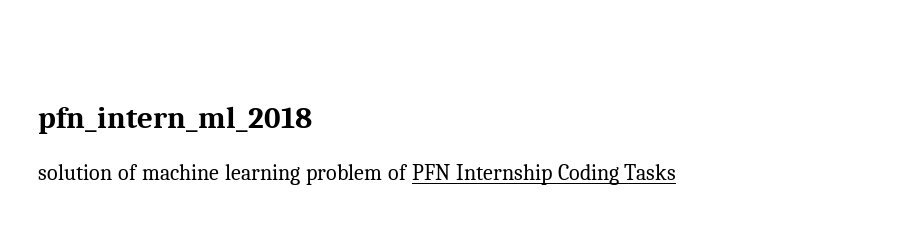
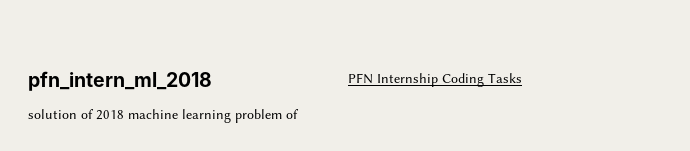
- solution of machine learning problem of PFN Internship Coding Tasks
+ solution of 2018 machine learning problem of PFN Internship Coding Tasks

